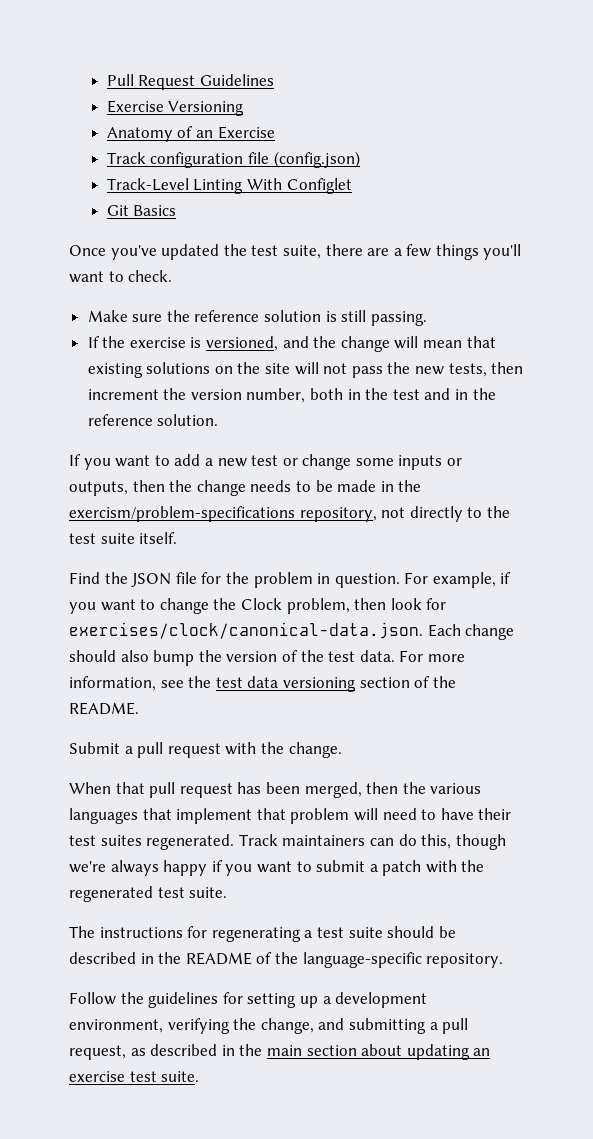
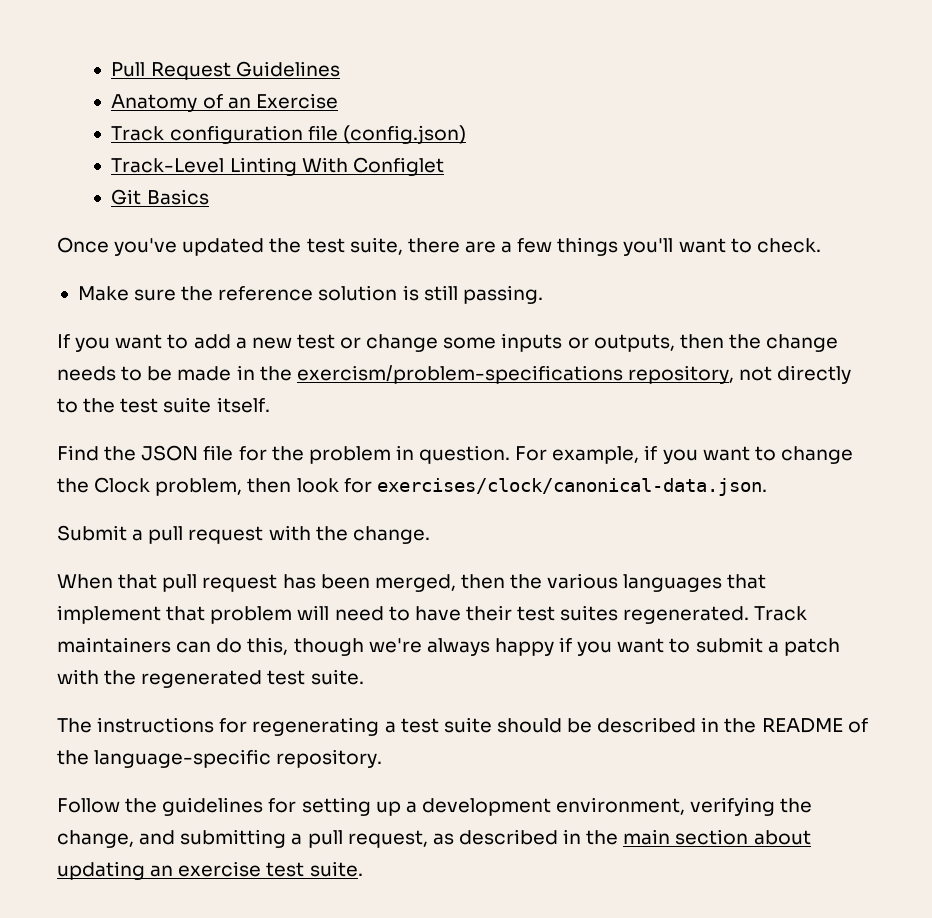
- Exercise Versioning
- If the exercise is versioned, and the change will mean that existing solutions on the site will not pass the new tests, then increment the version number, both in the test and in the reference solution.
- For example, if you want to change the Clock problem, then look for exercises/clock/canonical-data.json. Each change should also bump the version of the test data. For more information, see the test data versioning section of the README.
+ For example, if you want to change the Clock problem, then look for exercises/clock/canonical-data.json.

